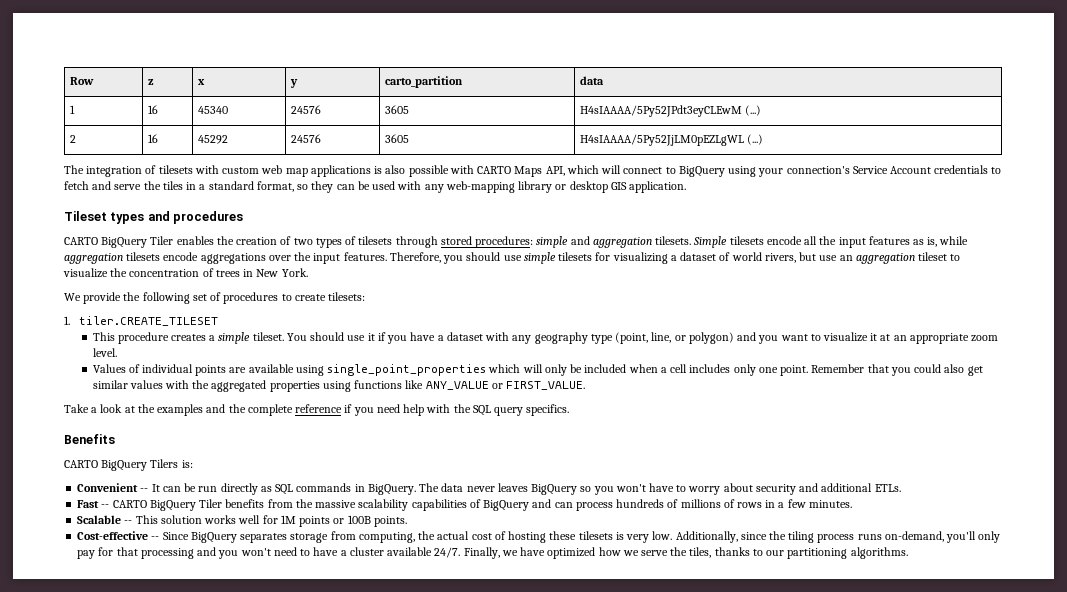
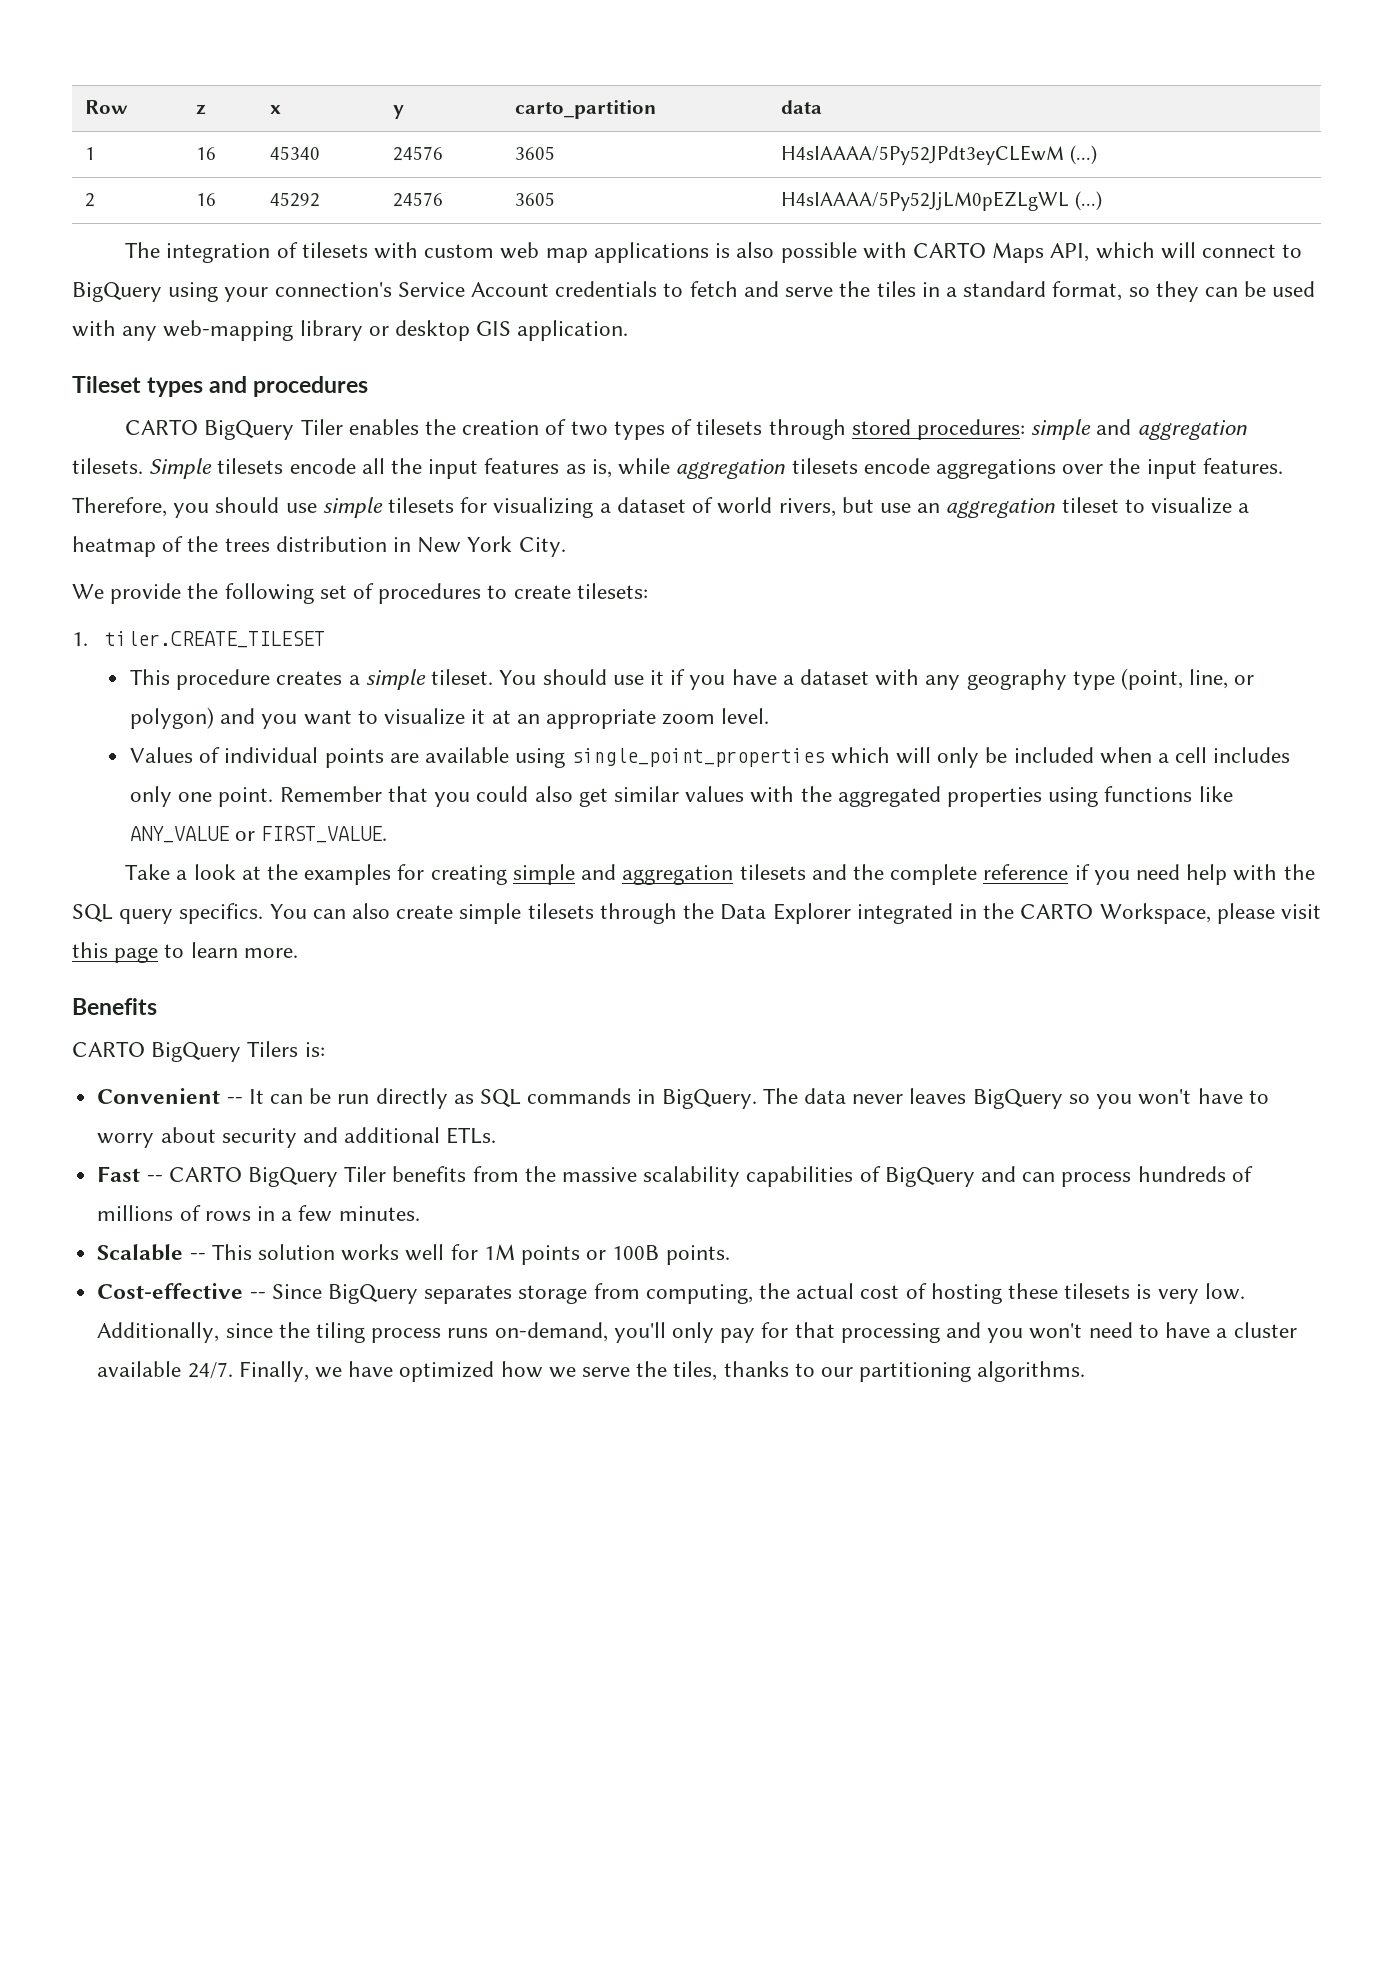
- Therefore, you should use simple tilesets for visualizing a dataset of world rivers, but use an aggregation tileset to visualize the concentration of trees in New York.
+ Therefore, you should use simple tilesets for visualizing a dataset of world rivers, but use an aggregation tileset to visualize a heatmap of the trees distribution in New York City.
- Take a look at the examples and the complete reference if you need help with the SQL query specifics.
+ Take a look at the examples for creating simple and aggregation tilesets and the complete reference if you need help with the SQL query specifics. You can also create simple tilesets through the Data Explorer integrated in the CARTO Workspace, please visit this page to learn more.

